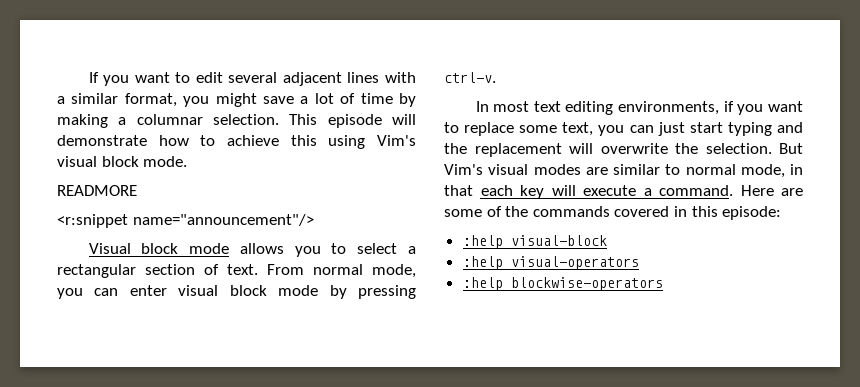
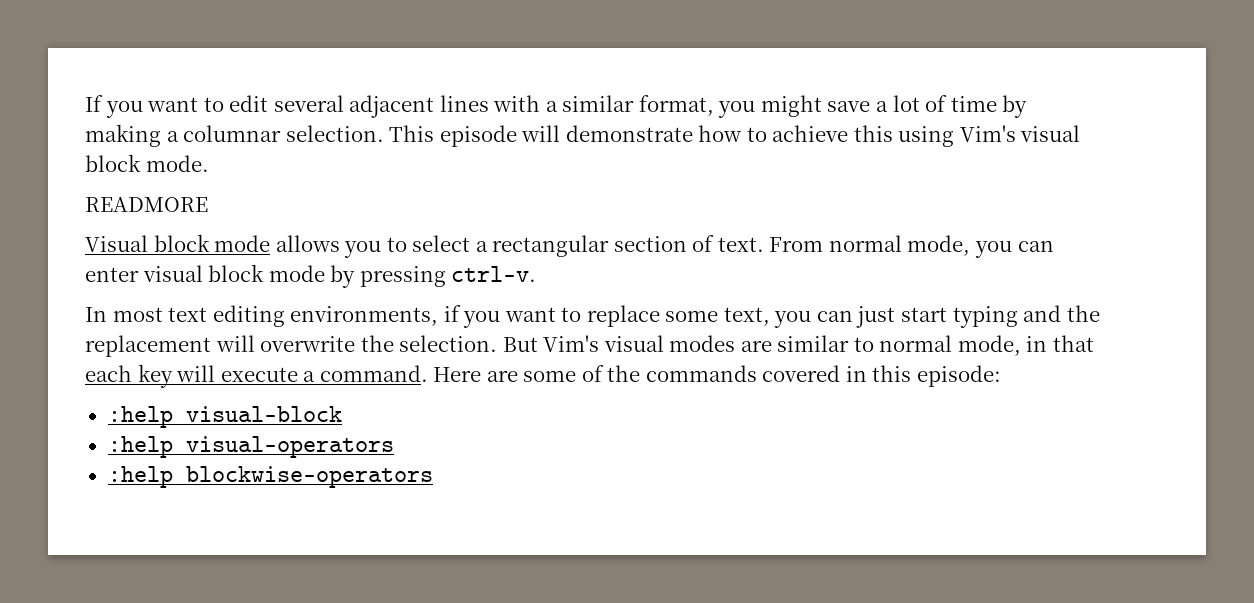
- <r:snippet name="announcement"/>

